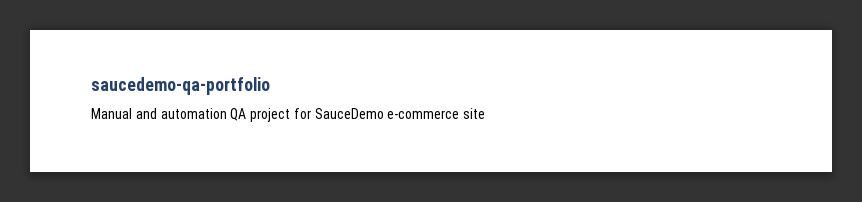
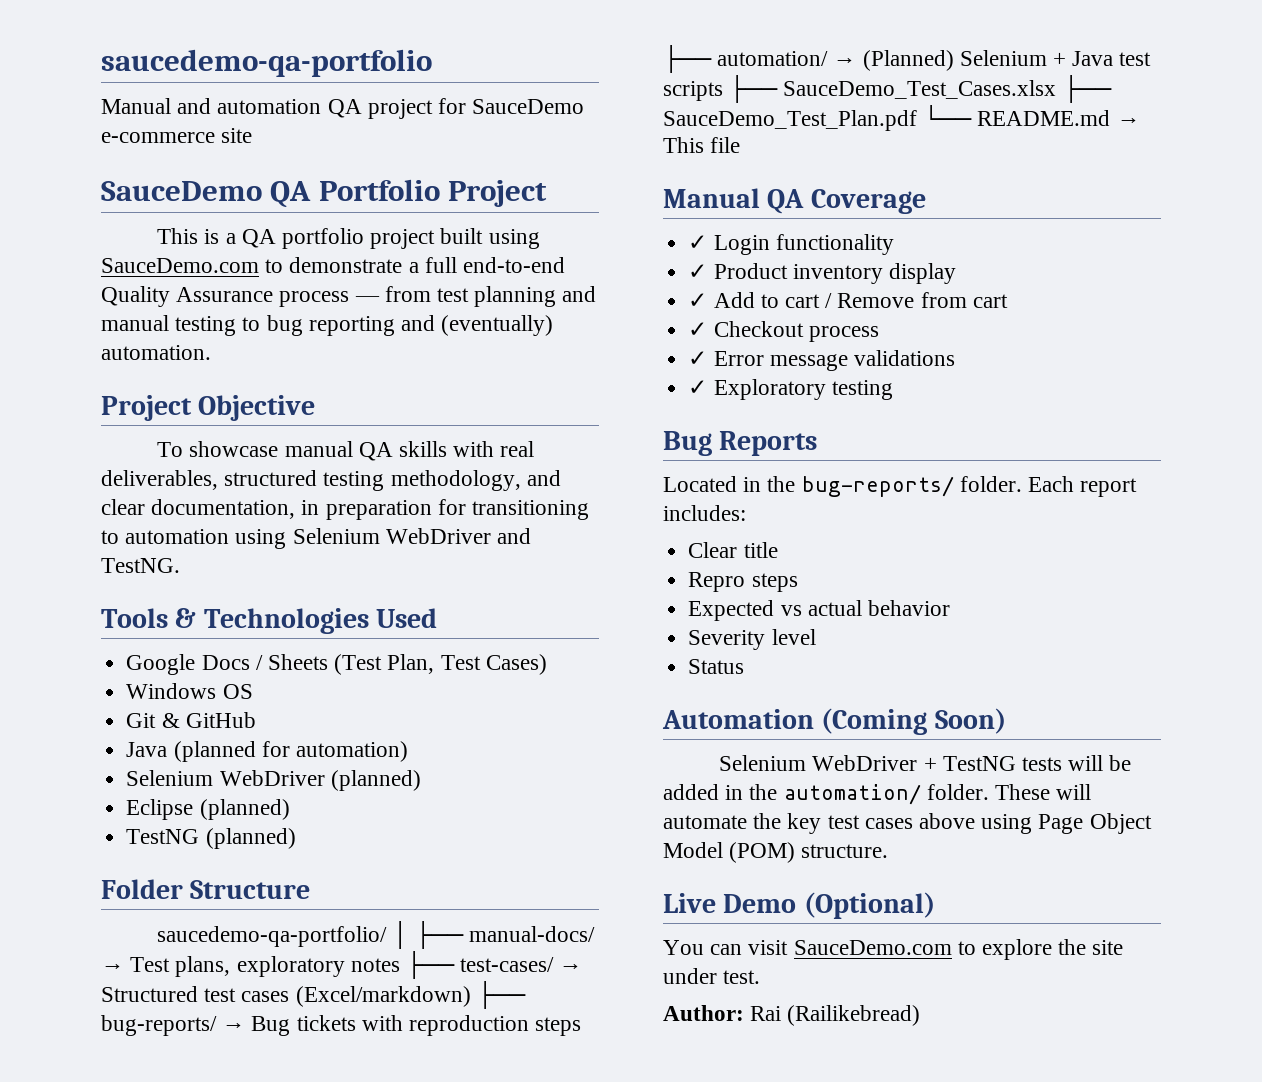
+ SauceDemo QA Portfolio Project
+ This is a QA portfolio project built using SauceDemo.com to demonstrate a full end-to-end Quality Assurance process — from test planning and manual testing to bug reporting and (eventually) automation.
+ Project Objective
+ To showcase manual QA skills with real deliverables, structured testing methodology, and clear documentation, in preparation for transitioning to automation using Selenium WebDriver and TestNG.
+ Tools & Technologies Used
+ Google Docs / Sheets (Test Plan, Test Cases)
+ Windows OS
+ Git & GitHub
+ Java (planned for automation)
+ Selenium WebDriver (planned)
+ Eclipse (planned)
+ TestNG (planned)
+ Folder Structure
+ saucedemo-qa-portfolio/ │ ├── manual-docs/ → Test plans, exploratory notes ├── test-cases/ → Structured test cases (Excel/markdown) ├── bug-reports/ → Bug tickets with reproduction steps ├── automation/ → (Planned) Selenium + Java test scripts ├── SauceDemo_Test_Cases.xlsx ├── SauceDemo_Test_Plan.pdf └── README.md → This file
+ Manual QA Coverage
+ ✓ Login functionality
+ ✓ Product inventory display
+ ✓ Add to cart / Remove from cart
+ ✓ Checkout process
+ ✓ Error message validations
+ ✓ Exploratory testing
+ Bug Reports
+ Located in the bug-reports/ folder. Each report includes:
+ Clear title
+ Repro steps
+ Expected vs actual behavior
+ Severity level
+ Status
+ Automation (Coming Soon)
+ Selenium WebDriver + TestNG tests will be added in the automation/ folder. These will automate the key test cases above using Page Object Model (POM) structure.
+ Live Demo (Optional)
+ You can visit SauceDemo.com to explore the site under test.
+ Author: Rai (Railikebread)

